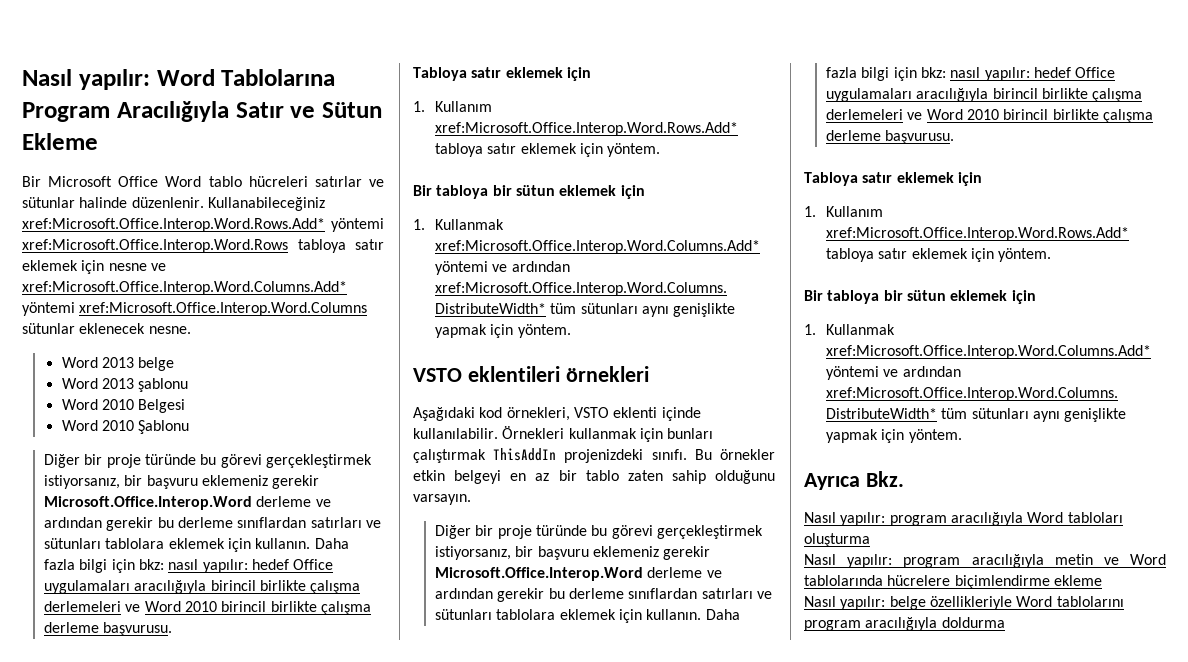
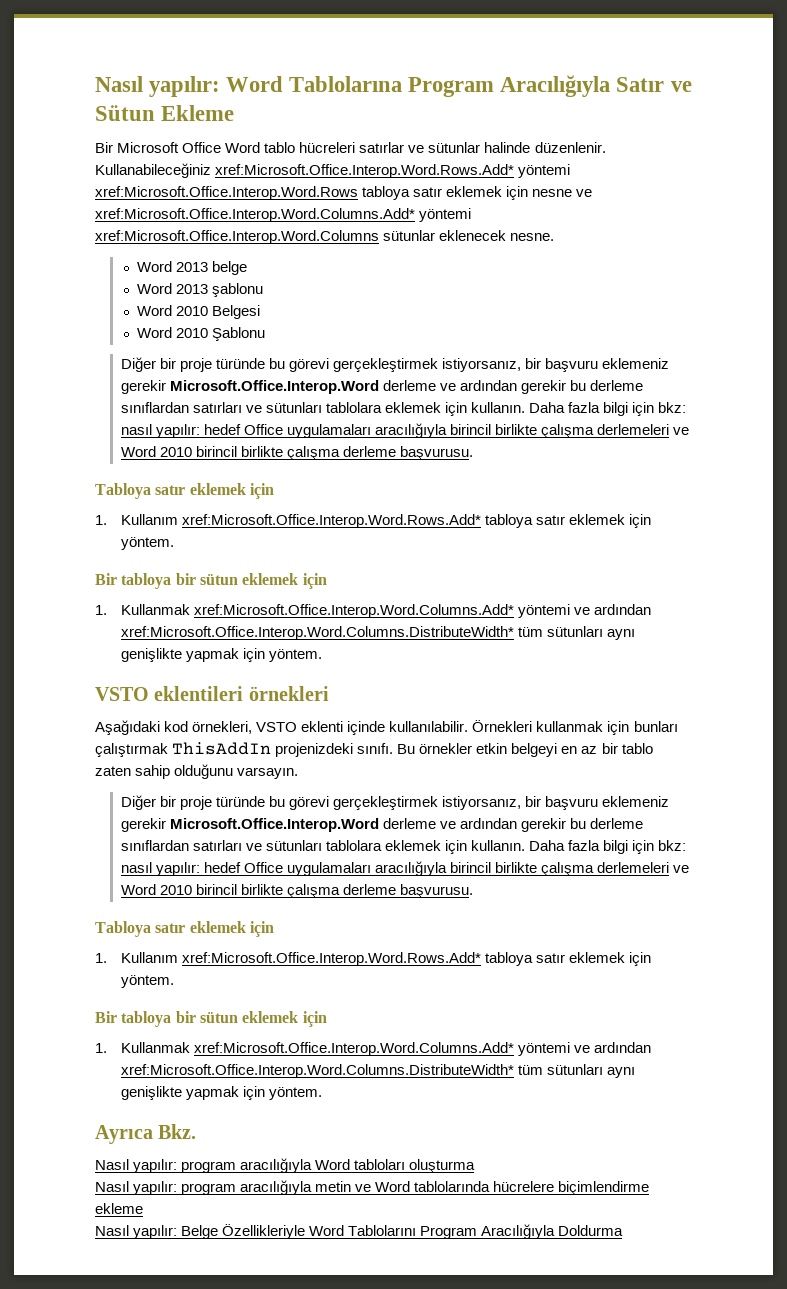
- Nasıl yapılır: belge özellikleriyle Word tablolarını program aracılığıyla doldurma
+ Nasıl yapılır: Belge Özellikleriyle Word Tablolarını Program Aracılığıyla Doldurma

